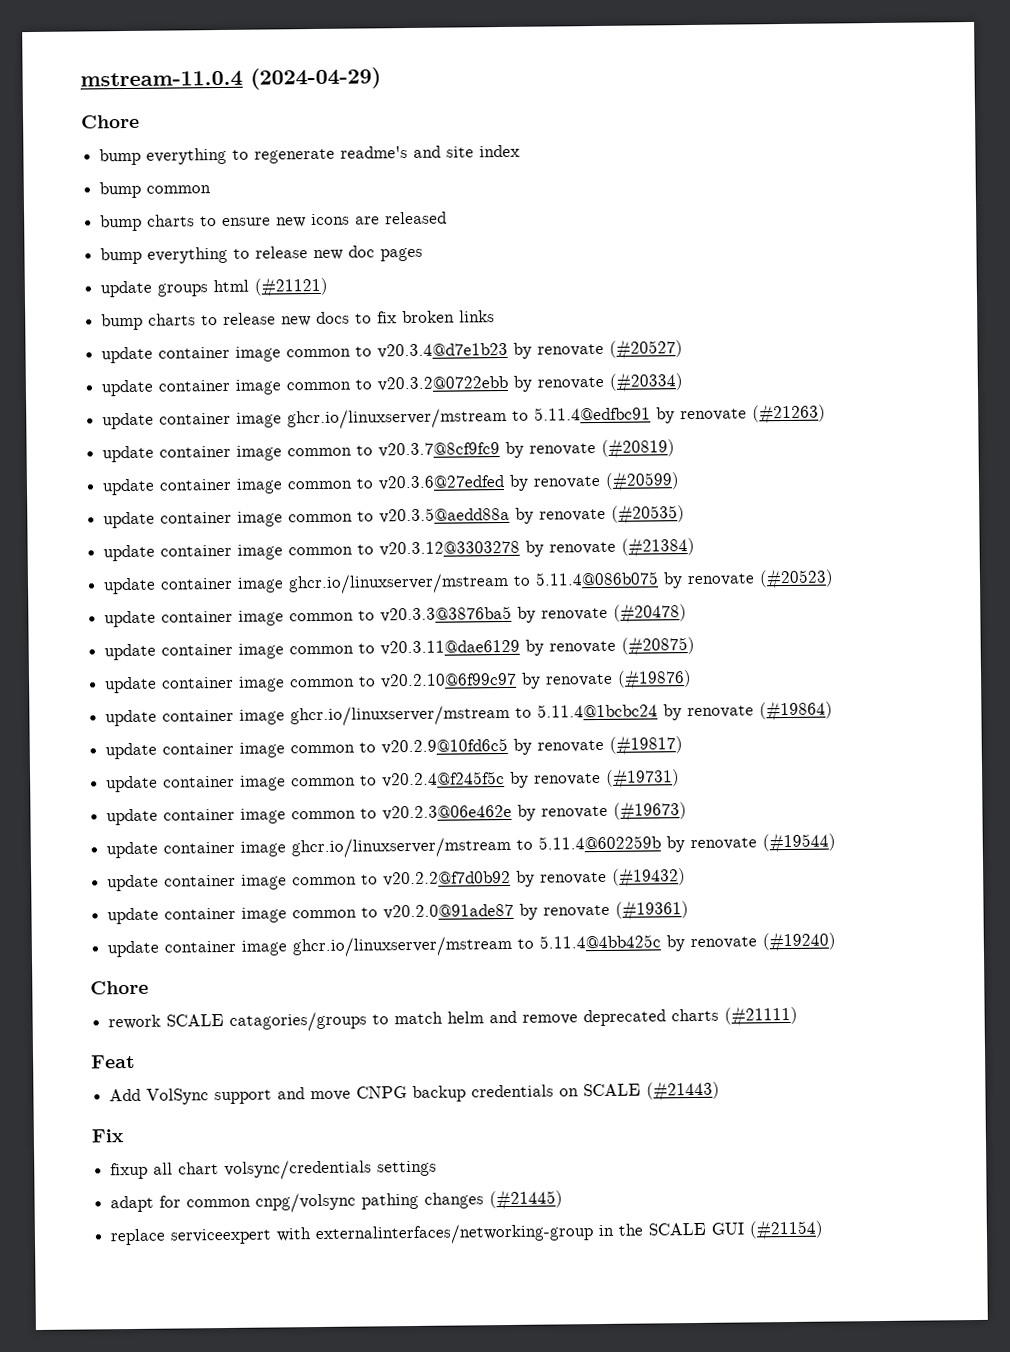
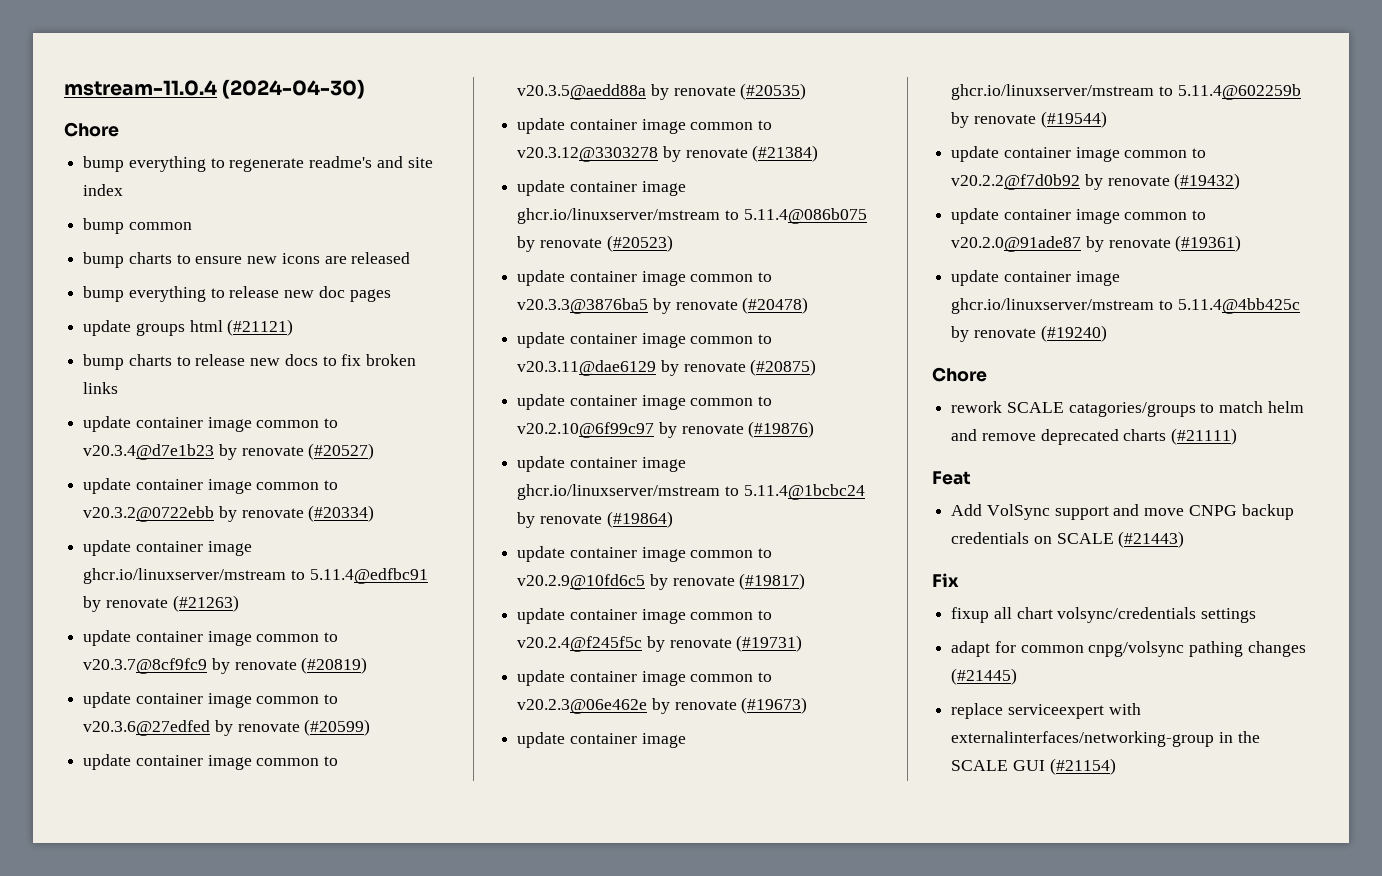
- mstream-11.0.4 (2024-04-29)
+ mstream-11.0.4 (2024-04-30)

